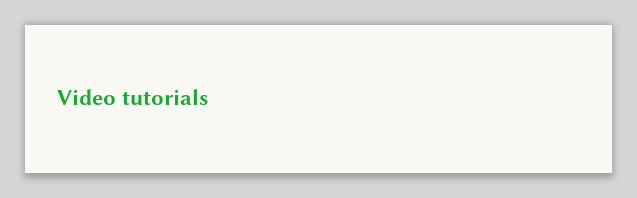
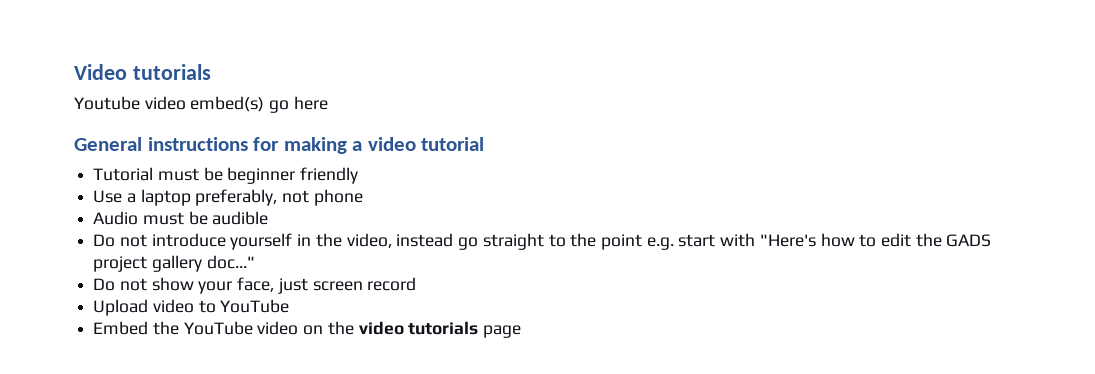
+ Youtube video embed(s) go here
+ General instructions for making a video tutorial
+ Tutorial must be beginner friendly
+ Use a laptop preferably, not phone
+ Audio must be audible
+ Do not introduce yourself in the video, instead go straight to the point e.g. start with "Here's how to edit the GADS project gallery doc..."
+ Do not show your face, just screen record
+ Upload video to YouTube
+ Embed the YouTube video on the video tutorials page

